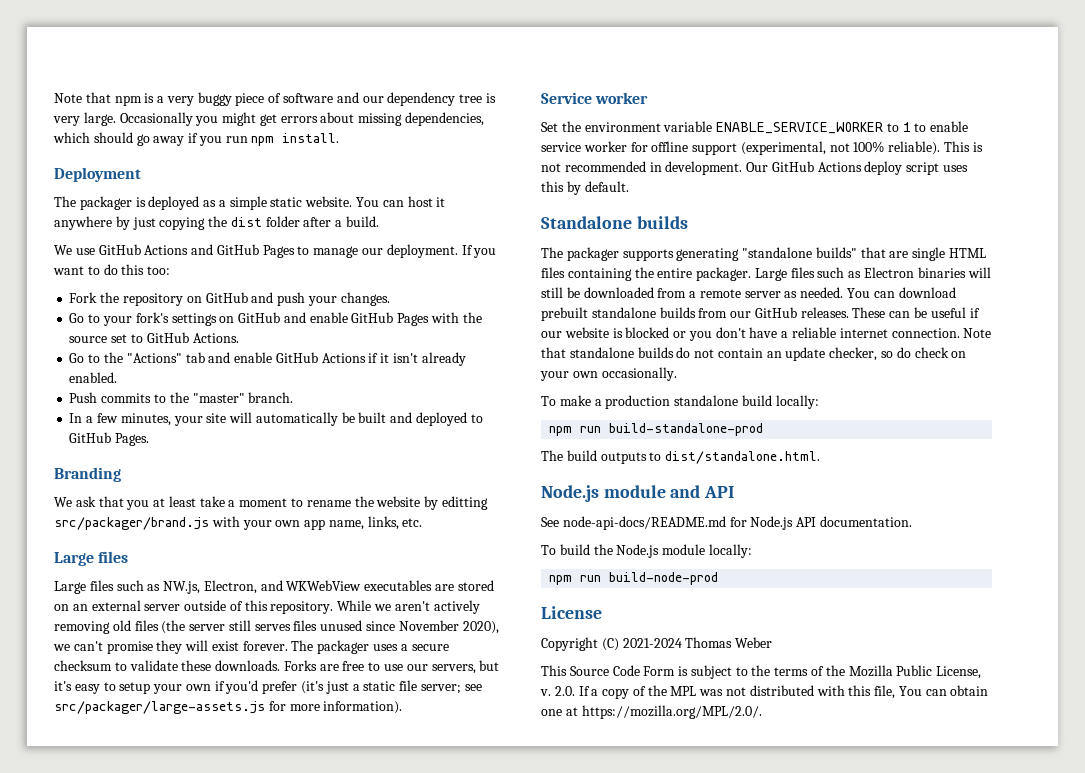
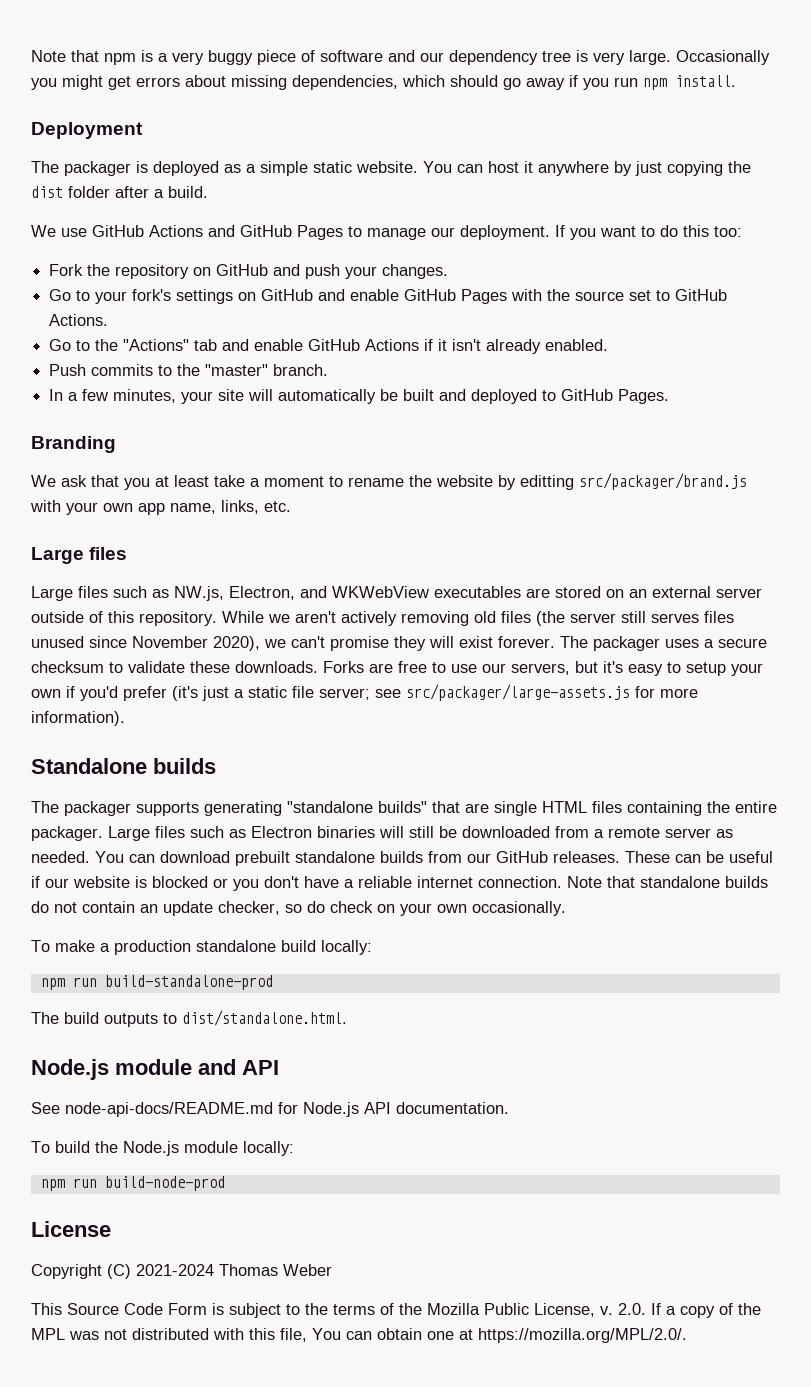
- Service worker
- Set the environment variable ENABLE_SERVICE_WORKER to 1 to enable service worker for offline support (experimental, not 100% reliable). This is not recommended in development. Our GitHub Actions deploy script uses this by default.

